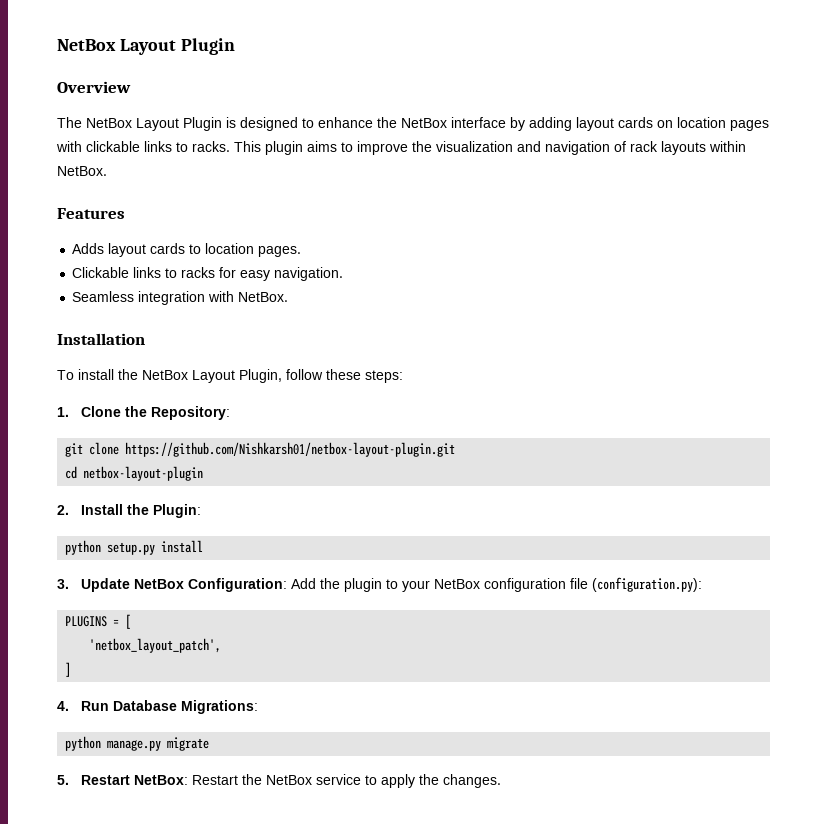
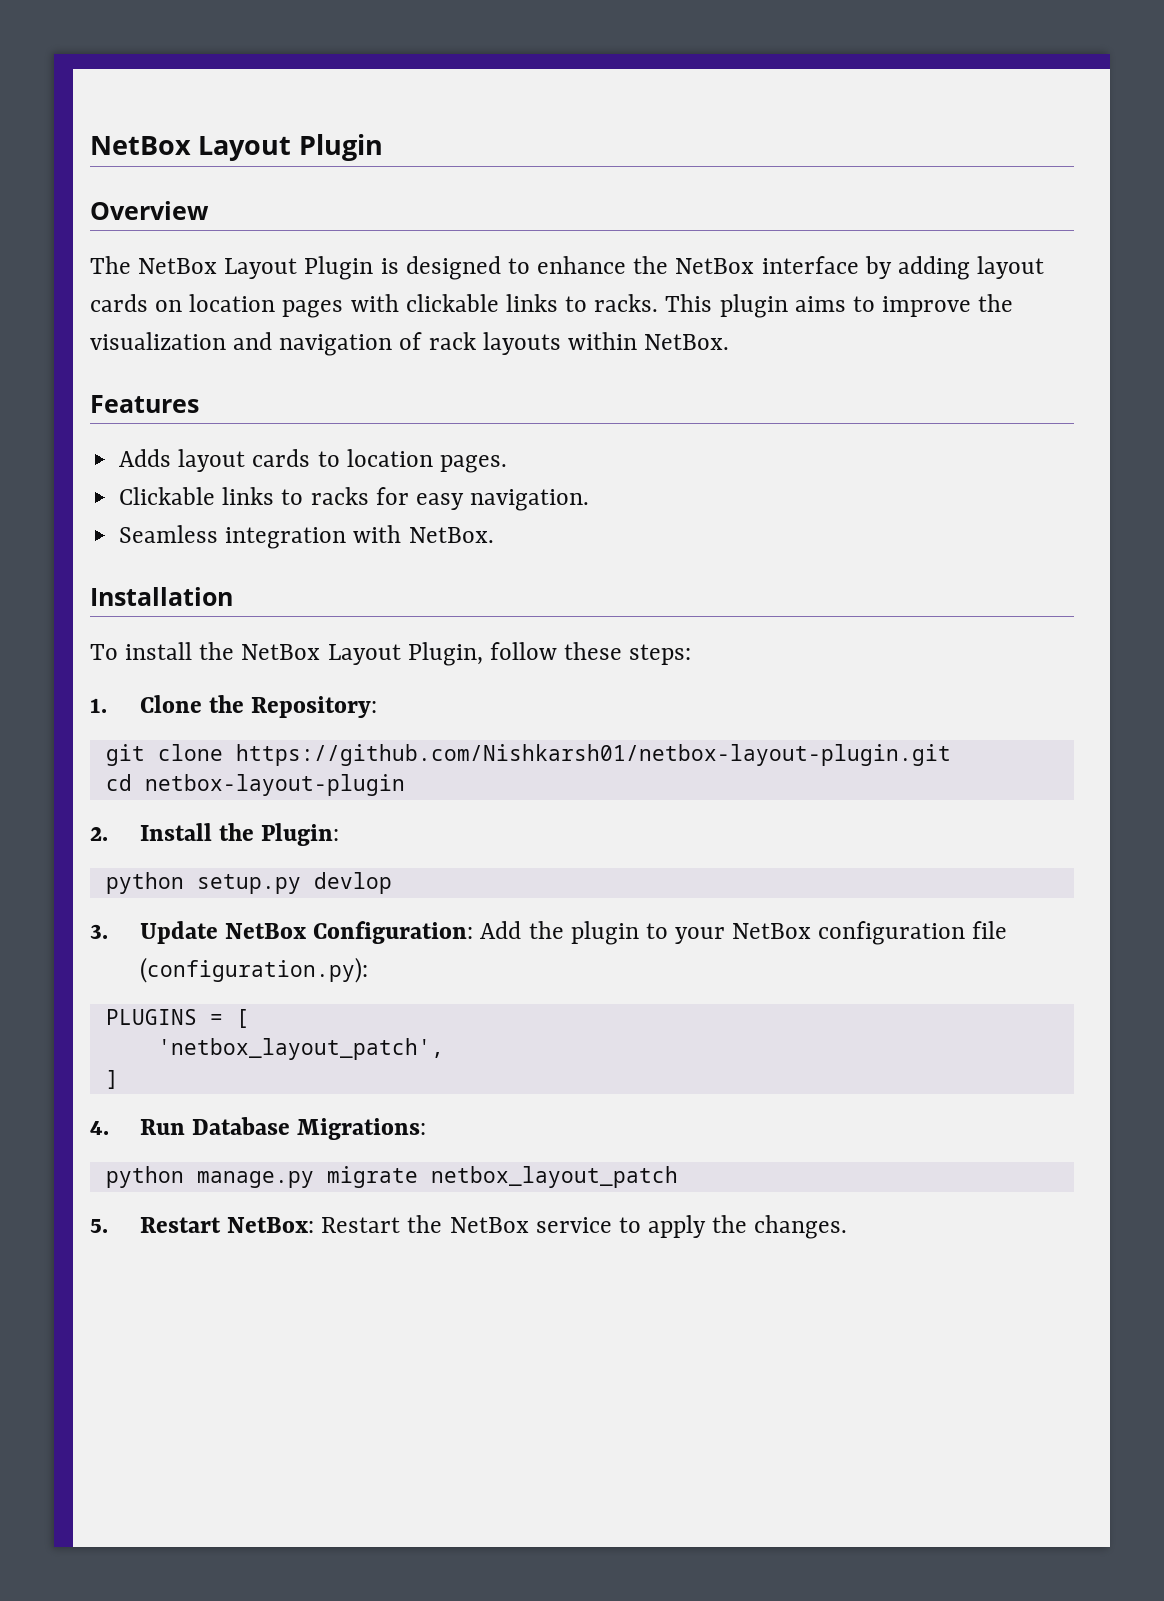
- python setup.py install
+ python setup.py devlop
- python manage.py migrate
+ python manage.py migrate netbox_layout_patch

